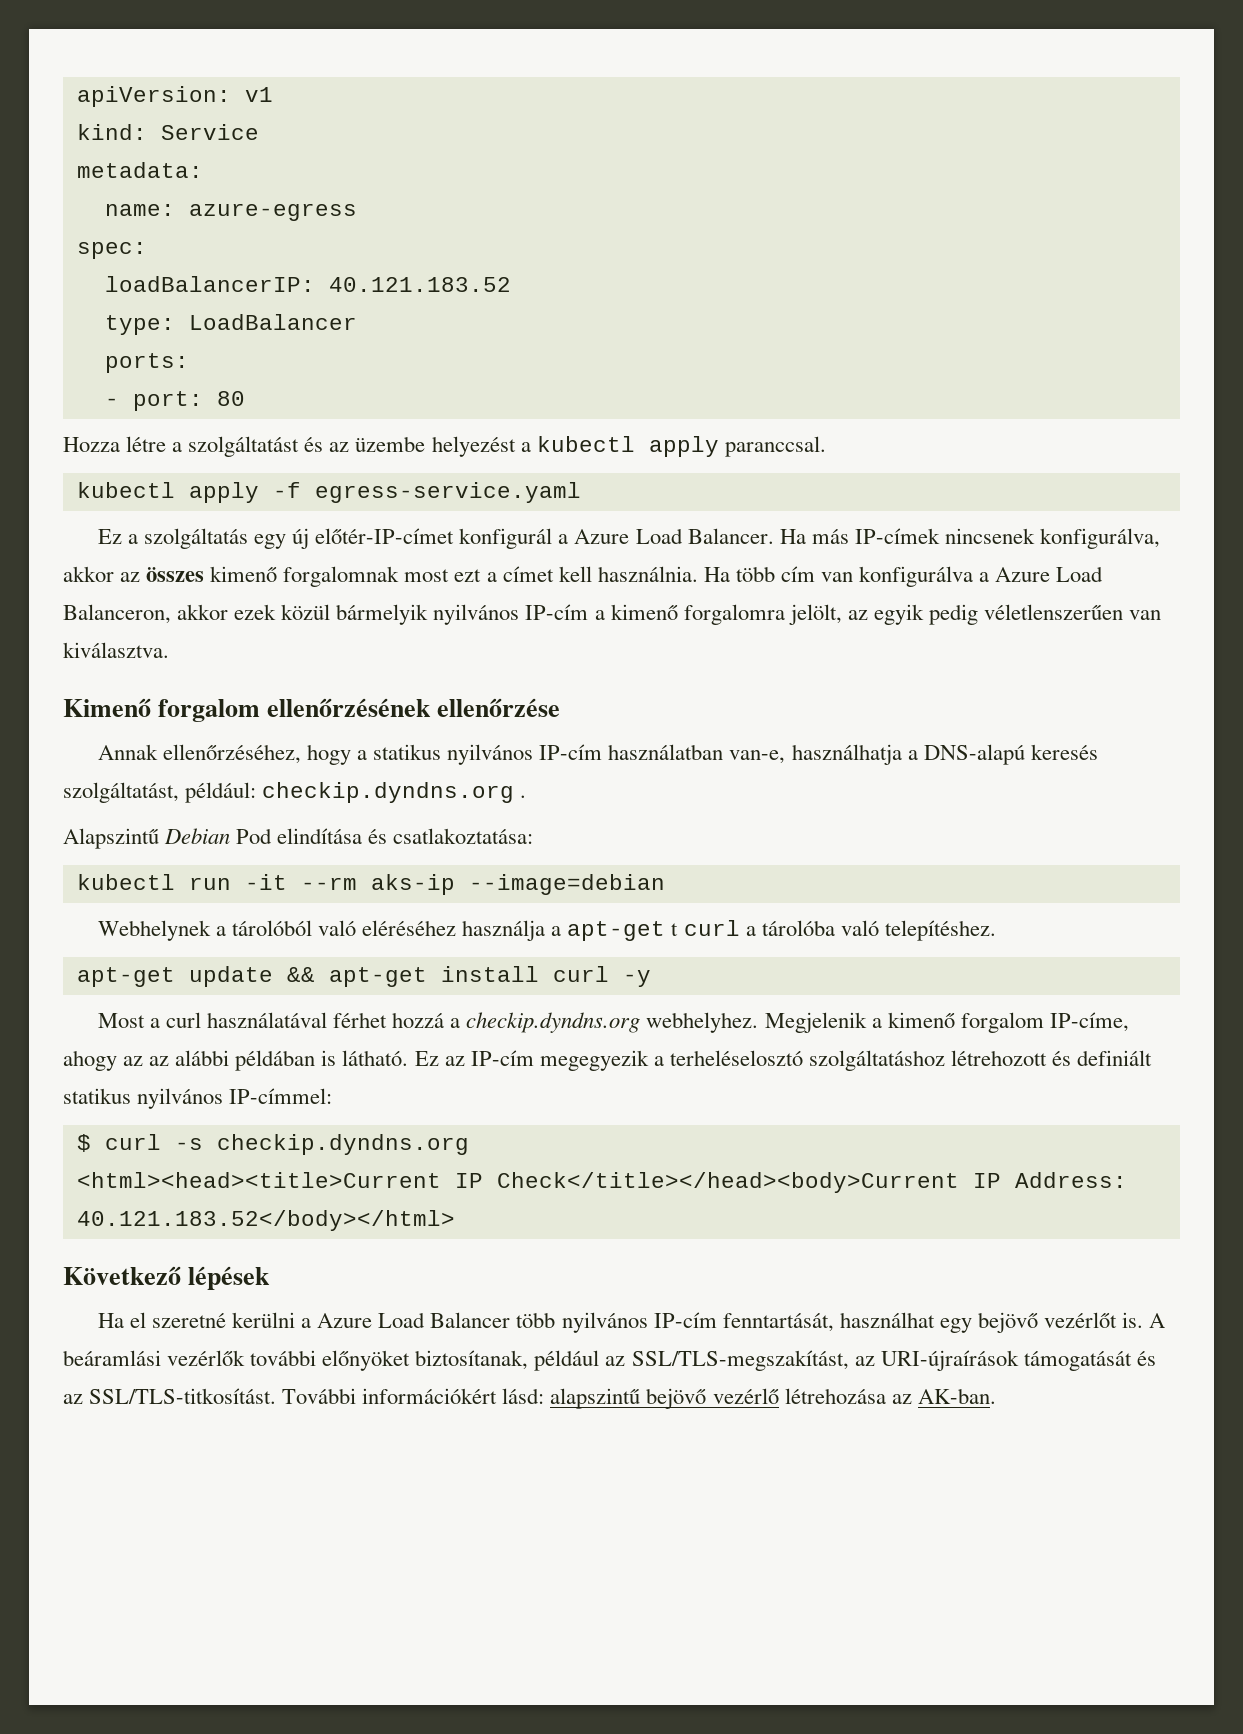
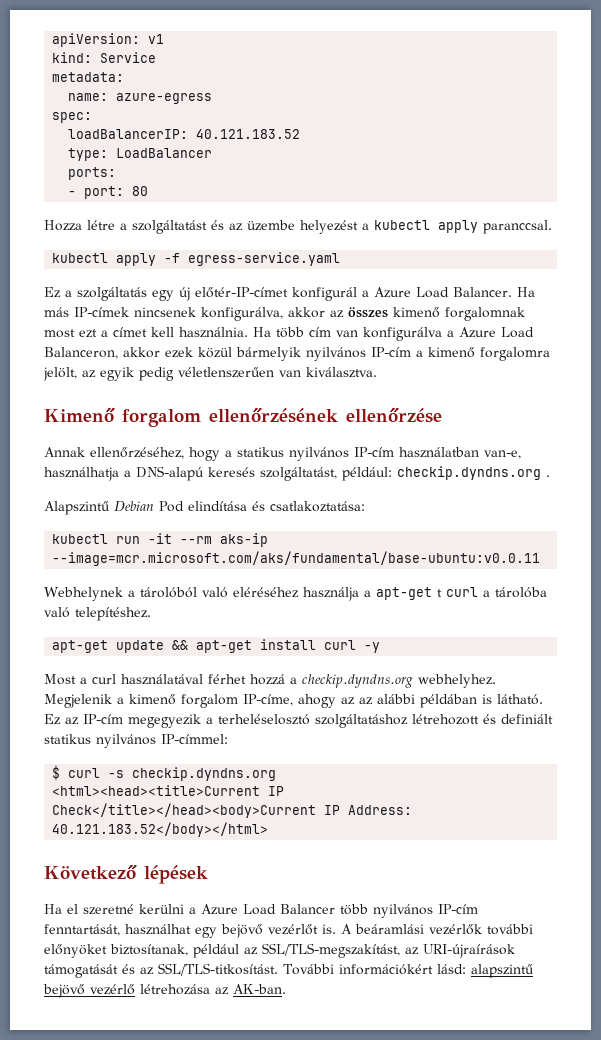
- kubectl run -it --rm aks-ip --image=debian
+ kubectl run -it --rm aks-ip --image=mcr.microsoft.com/aks/fundamental/base-ubuntu:v0.0.11

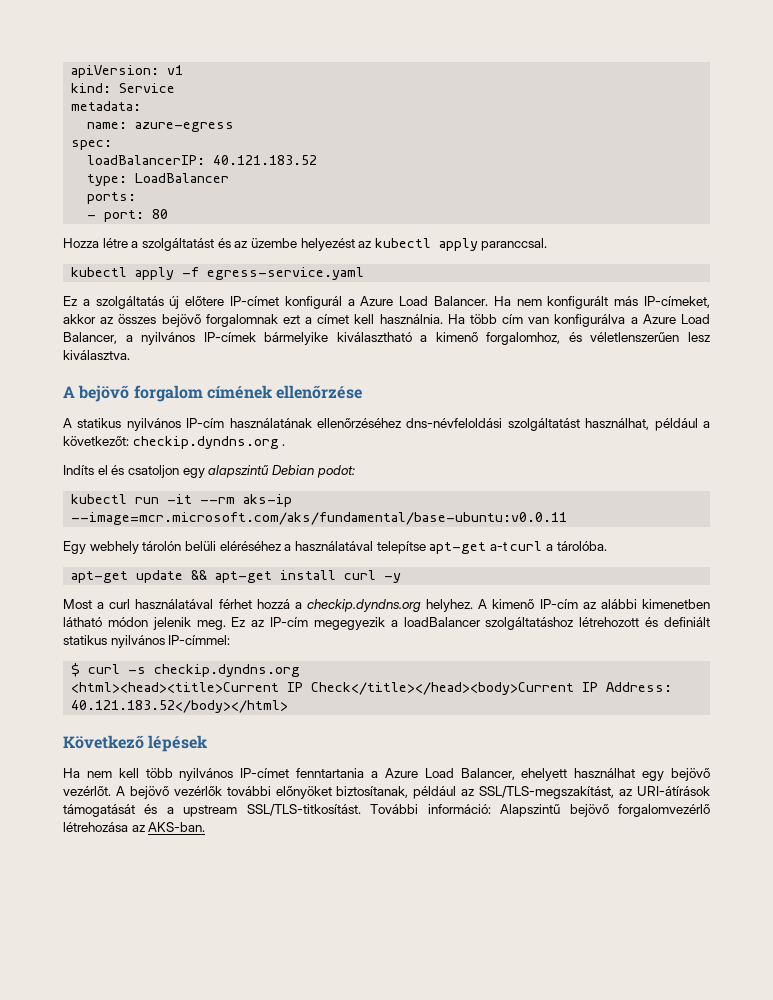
- Hozza létre a szolgáltatást és az üzembe helyezést a kubectl apply paranccsal.
+ Hozza létre a szolgáltatást és az üzembe helyezést az kubectl apply paranccsal.
- Ez a szolgáltatás egy új előtér-IP-címet konfigurál a Azure Load Balancer.
+ Ez a szolgáltatás új előtere IP-címet konfigurál a Azure Load Balancer.
- Ha más IP-címek nincsenek konfigurálva, akkor az összes kimenő forgalomnak most ezt a címet kell használnia.
+ Ha nem konfigurált más IP-címeket, akkor az összes bejövő forgalomnak ezt a címet kell használnia.
- Ha több cím van konfigurálva a Azure Load Balanceron, akkor ezek közül bármelyik nyilvános IP-cím a kimenő forgalomra jelölt, az egyik pedig véletlenszerűen van kiválasztva.
- Kimenő forgalom ellenőrzésének ellenőrzése
- Annak ellenőrzéséhez, hogy a statikus nyilvános IP-cím használatban van-e, használhatja a DNS-alapú keresés szolgáltatást, például: checkip.dyndns.org .
- Alapszintű Debian Pod elindítása és csatlakoztatása:
+ Ha több cím van konfigurálva a Azure Load Balancer, a nyilvános IP-címek bármelyike kiválasztható a kimenő forgalomhoz, és véletlenszerűen lesz kiválasztva.
+ A bejövő forgalom címének ellenőrzése
+ A statikus nyilvános IP-cím használatának ellenőrzéséhez dns-névfeloldási szolgáltatást használhat, például a következőt: checkip.dyndns.org .
+ Indíts el és csatoljon egy alapszintű Debian podot:
- Webhelynek a tárolóból való eléréséhez használja a apt-get t curl a tárolóba való telepítéshez.
+ Egy webhely tárolón belüli eléréséhez a használatával telepítse apt-get a-t curl a tárolóba.
- Most a curl használatával férhet hozzá a checkip.dyndns.org webhelyhez. Megjelenik a kimenő forgalom IP-címe, ahogy az az alábbi példában is látható.
+ Most a curl használatával férhet hozzá a checkip.dyndns.org helyhez. A kimenő IP-cím az alábbi kimenetben látható módon jelenik meg.
- Ez az IP-cím megegyezik a terheléselosztó szolgáltatáshoz létrehozott és definiált statikus nyilvános IP-címmel:
+ Ez az IP-cím megegyezik a loadBalancer szolgáltatáshoz létrehozott és definiált statikus nyilvános IP-címmel:
- Ha el szeretné kerülni a Azure Load Balancer több nyilvános IP-cím fenntartását, használhat egy bejövő vezérlőt is. A beáramlási vezérlők további előnyöket biztosítanak, például az SSL/TLS-megszakítást, az URI-újraírások támogatását és az SSL/TLS-titkosítást. További információkért lásd: alapszintű bejövő vezérlő létrehozása az AK-ban.
+ Ha nem kell több nyilvános IP-címet fenntartania a Azure Load Balancer, ehelyett használhat egy bejövő vezérlőt. A bejövő vezérlők további előnyöket biztosítanak, például az SSL/TLS-megszakítást, az URI-átírások támogatását és a upstream SSL/TLS-titkosítást. További információ: Alapszintű bejövő forgalomvezérlő létrehozása az AKS-ban.

